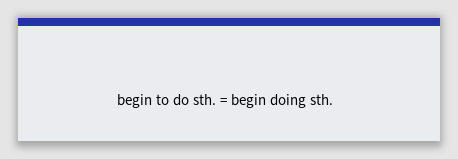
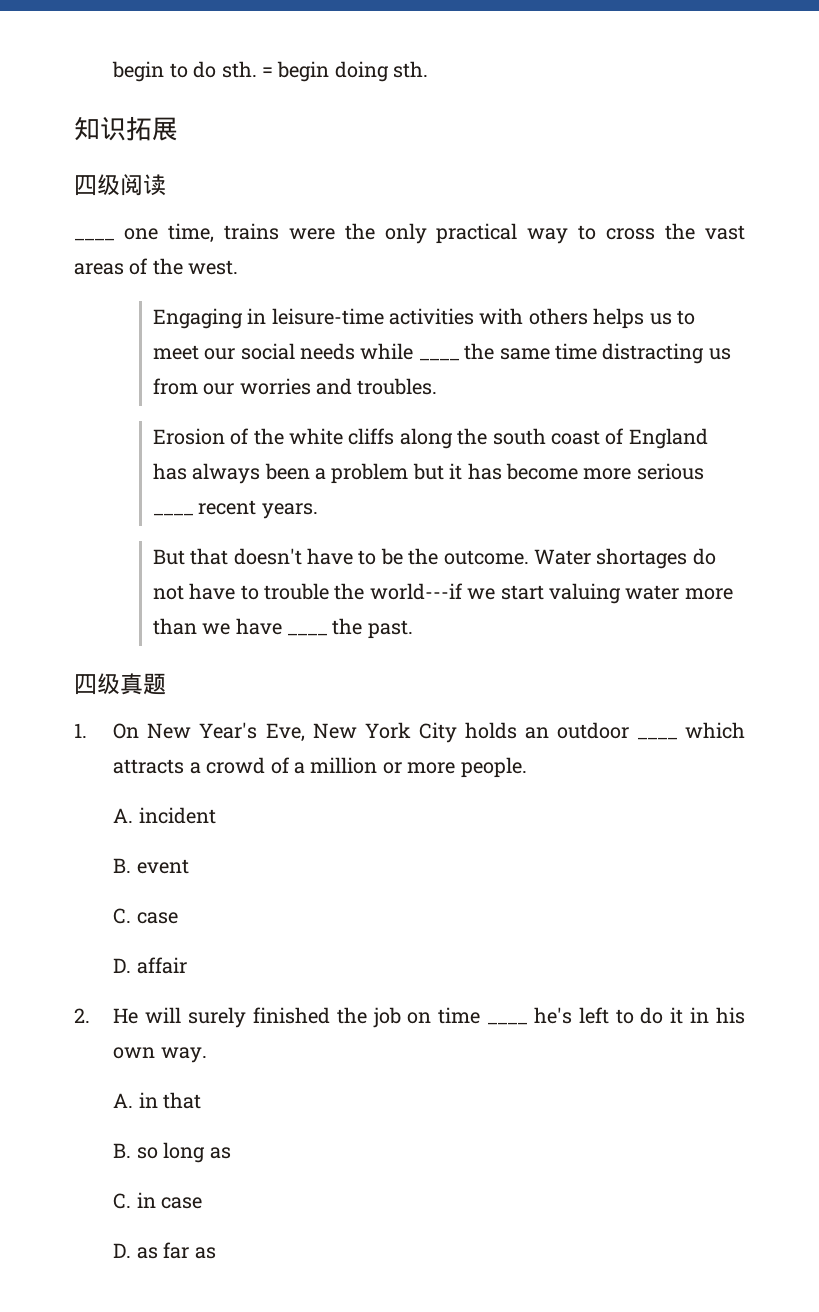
+ 知识拓展
+ 四级阅读
+ ____ one time, trains were the only practical way to cross the vast areas of the west.
+ Engaging in leisure-time activities with others helps us to meet our social needs while ____ the same time distracting us from our worries and troubles.
+ Erosion of the white cliffs along the south coast of England has always been a problem but it has become more serious ____ recent years.
+ But that doesn't have to be the outcome. Water shortages do not have to trouble the world---if we start valuing water more than we have ____ the past.
+ 四级真题
+ 1. On New Year's Eve, New York City holds an outdoor ____ which attracts a crowd of a million or more people.
+ A. incident
+ B. event
+ C. case
+ D. affair
+ 2. He will surely finished the job on time ____ he's left to do it in his own way.
+ A. in that
+ B. so long as
+ C. in case
+ D. as far as

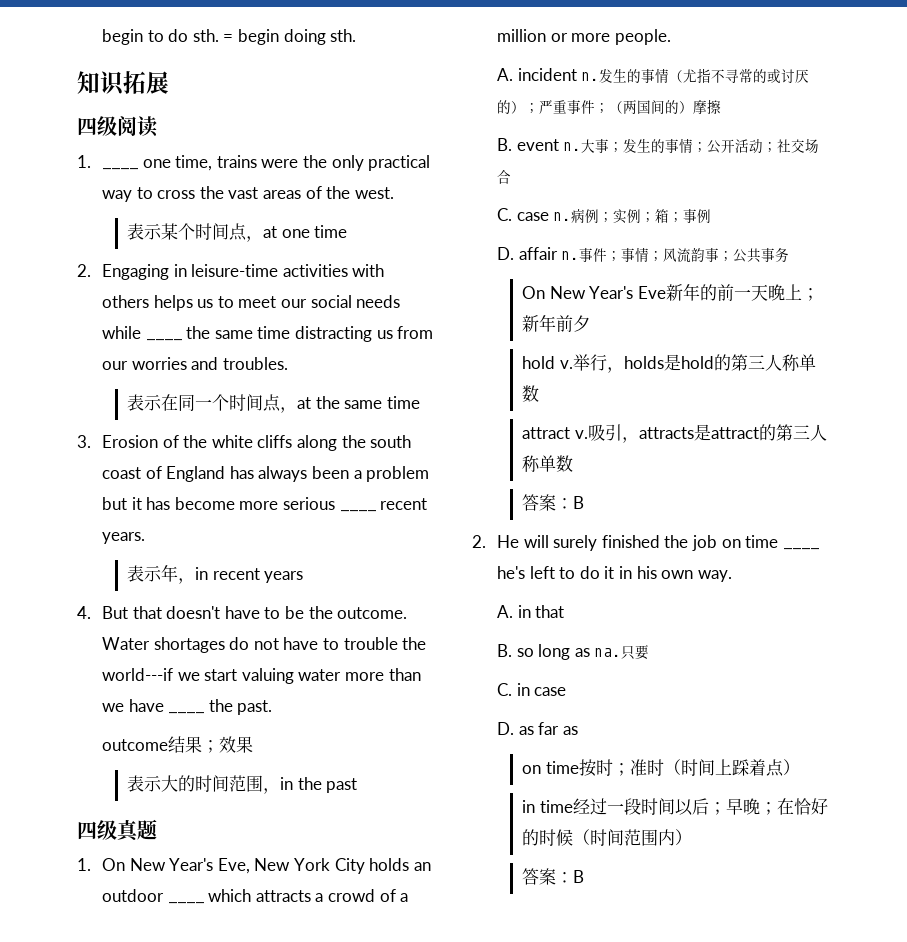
- ____ one time, trains were the only practical way to cross the vast areas of the west.
+ 1. ____ one time, trains were the only practical way to cross the vast areas of the west.
- Engaging in leisure-time activities with others helps us to meet our social needs while ____ the same time distracting us from our worries and troubles.
+ 表示某个时间点，at one time
+ 2. Engaging in leisure-time activities with others helps us to meet our social needs while ____ the same time distracting us from our worries and troubles.
- Erosion of the white cliffs along the south coast of England has always been a problem but it has become more serious ____ recent years.
+ 表示在同一个时间点，at the same time
+ 3. Erosion of the white cliffs along the south coast of England has always been a problem but it has become more serious ____ recent years.
- But that doesn't have to be the outcome.
+ 表示年，in recent years
+ 4. But that doesn't have to be the outcome.
+ outcome结果；效果
+ 表示大的时间范围，in the past
- A. incident
- B. event
- C. case
- D. affair
+ A. incident n.发生的事情（尤指不寻常的或讨厌的）；严重事件；（两国间的）摩擦
+ B. event n.大事；发生的事情；公开活动；社交场合
+ C. case n.病例；实例；箱；事例
+ D. affair n.事件；事情；风流韵事；公共事务
+ On New Year's Eve新年的前一天晚上；新年前夕
+ hold v.举行，holds是hold的第三人称单数
+ attract v.吸引，attracts是attract的第三人称单数
+ 答案：B
- B. so long as
+ B. so long as na.只要
+ on time按时；准时（时间上踩着点）
+ in time经过一段时间以后；早晚；在恰好的时候（时间范围内）
+ 答案：B

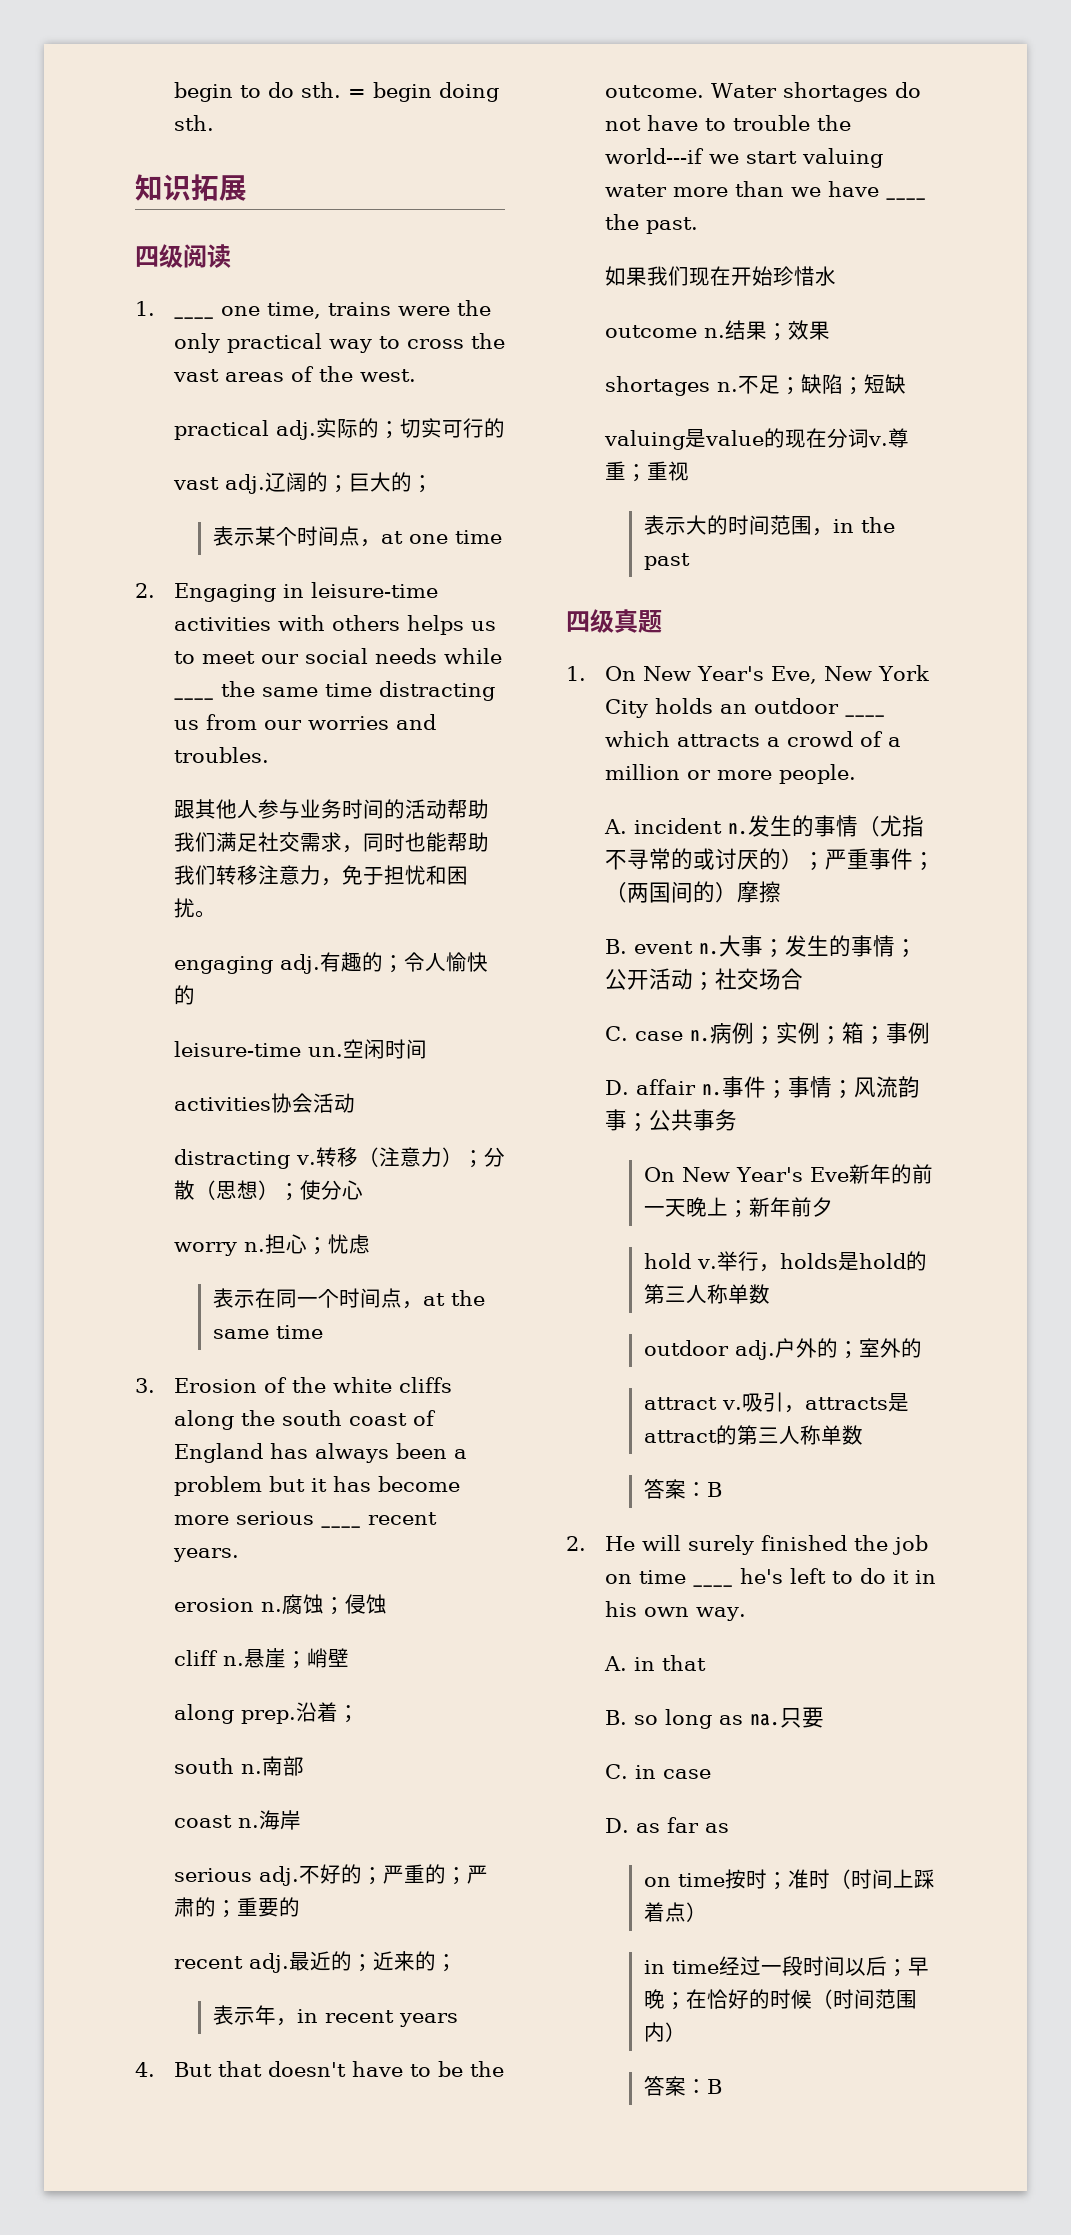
+ practical adj.实际的；切实可行的
+ vast adj.辽阔的；巨大的；
+ 跟其他人参与业务时间的活动帮助我们满足社交需求，同时也能帮助我们转移注意力，免于担忧和困扰。
+ engaging adj.有趣的；令人愉快的
+ leisure-time un.空闲时间
+ activities协会活动
+ distracting v.转移（注意力）；分散（思想）；使分心
+ worry n.担心；忧虑
+ erosion n.腐蚀；侵蚀
+ cliff n.悬崖；峭壁
+ along prep.沿着；
+ south n.南部
+ coast n.海岸
+ serious adj.不好的；严重的；严肃的；重要的
+ recent adj.最近的；近来的；
+ 如果我们现在开始珍惜水
- outcome结果；效果
+ outcome n.结果；效果
+ shortages n.不足；缺陷；短缺
+ valuing是value的现在分词v.尊重；重视
+ outdoor adj.户外的；室外的

